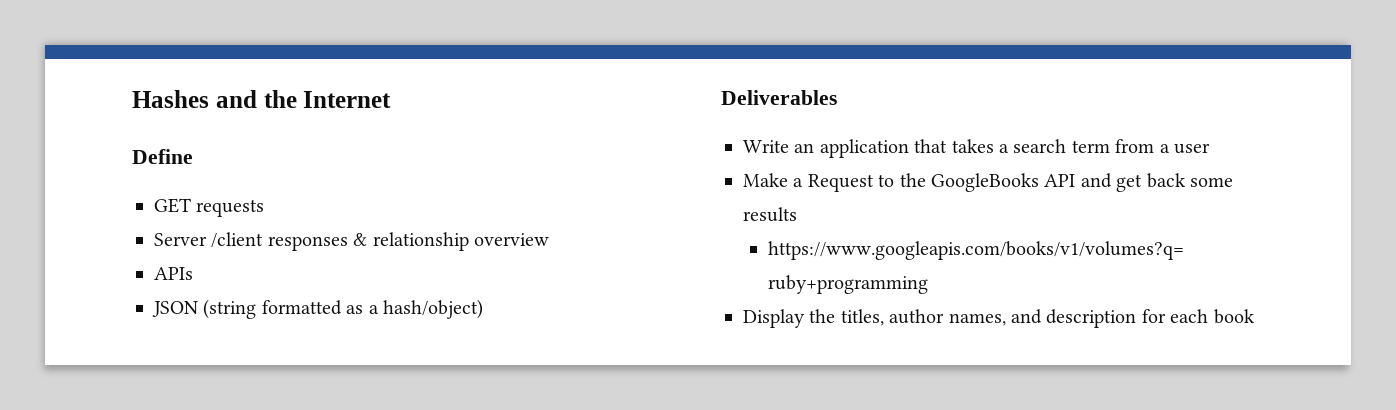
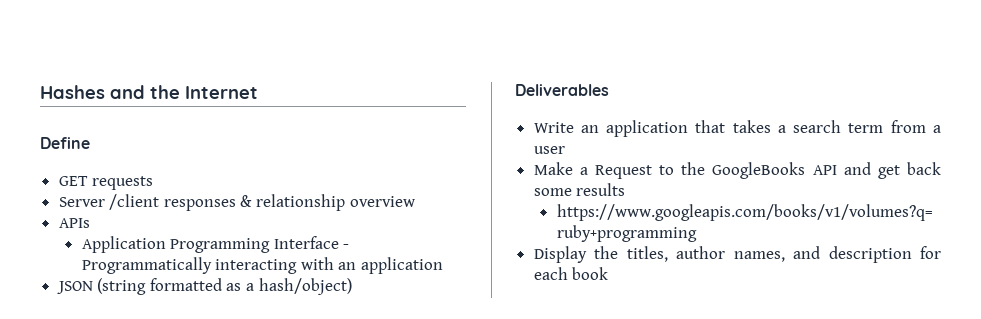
+ Application Programming Interface - Programmatically interacting with an application

